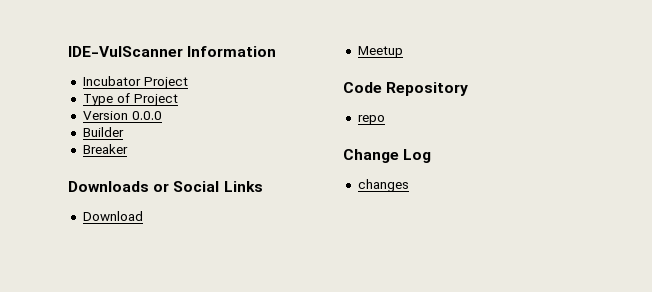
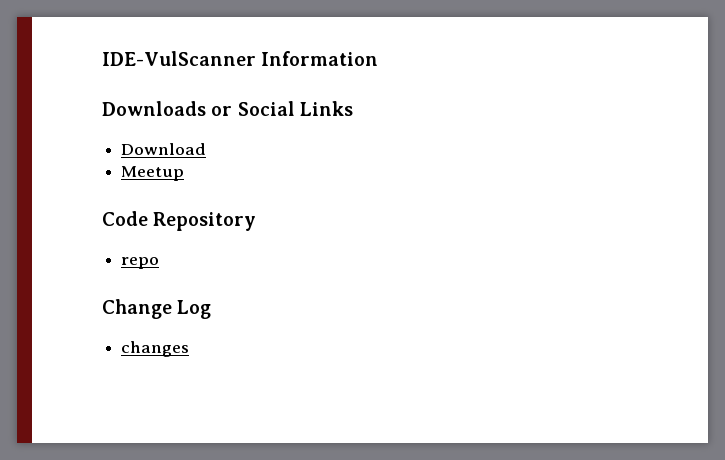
- Incubator Project
- Type of Project
- Version 0.0.0
- Builder
- Breaker

